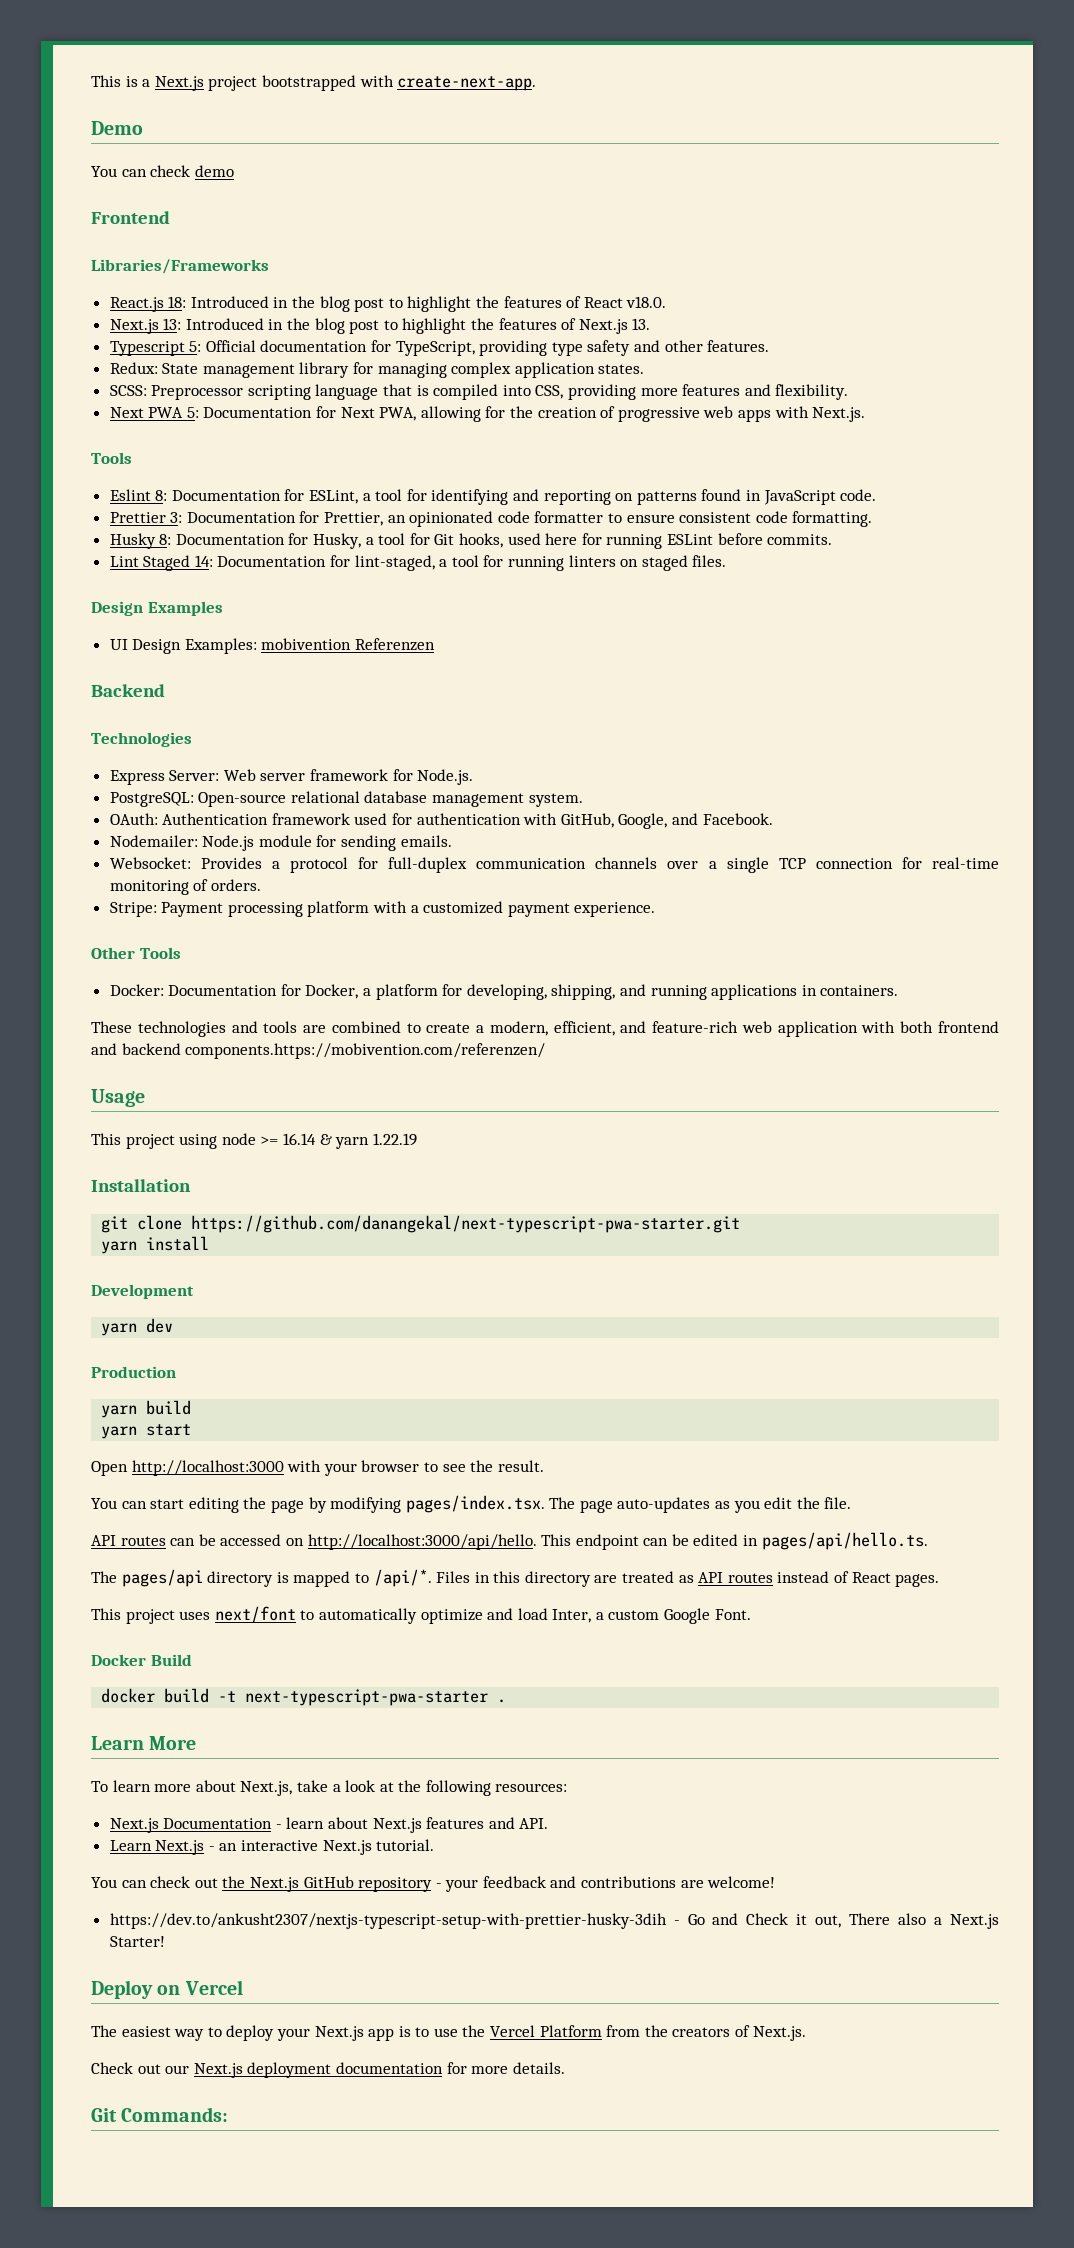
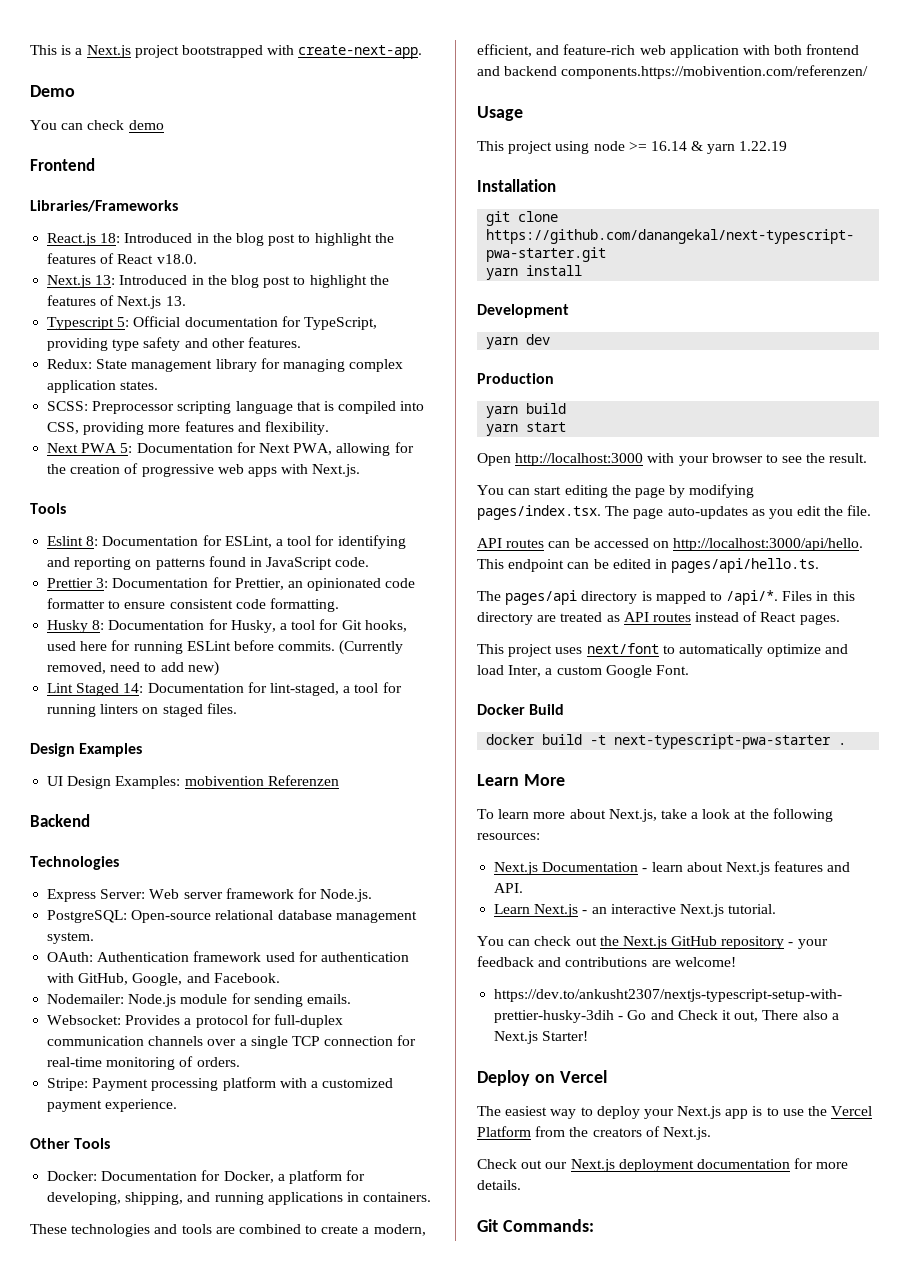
+ (Currently removed, need to add new)

